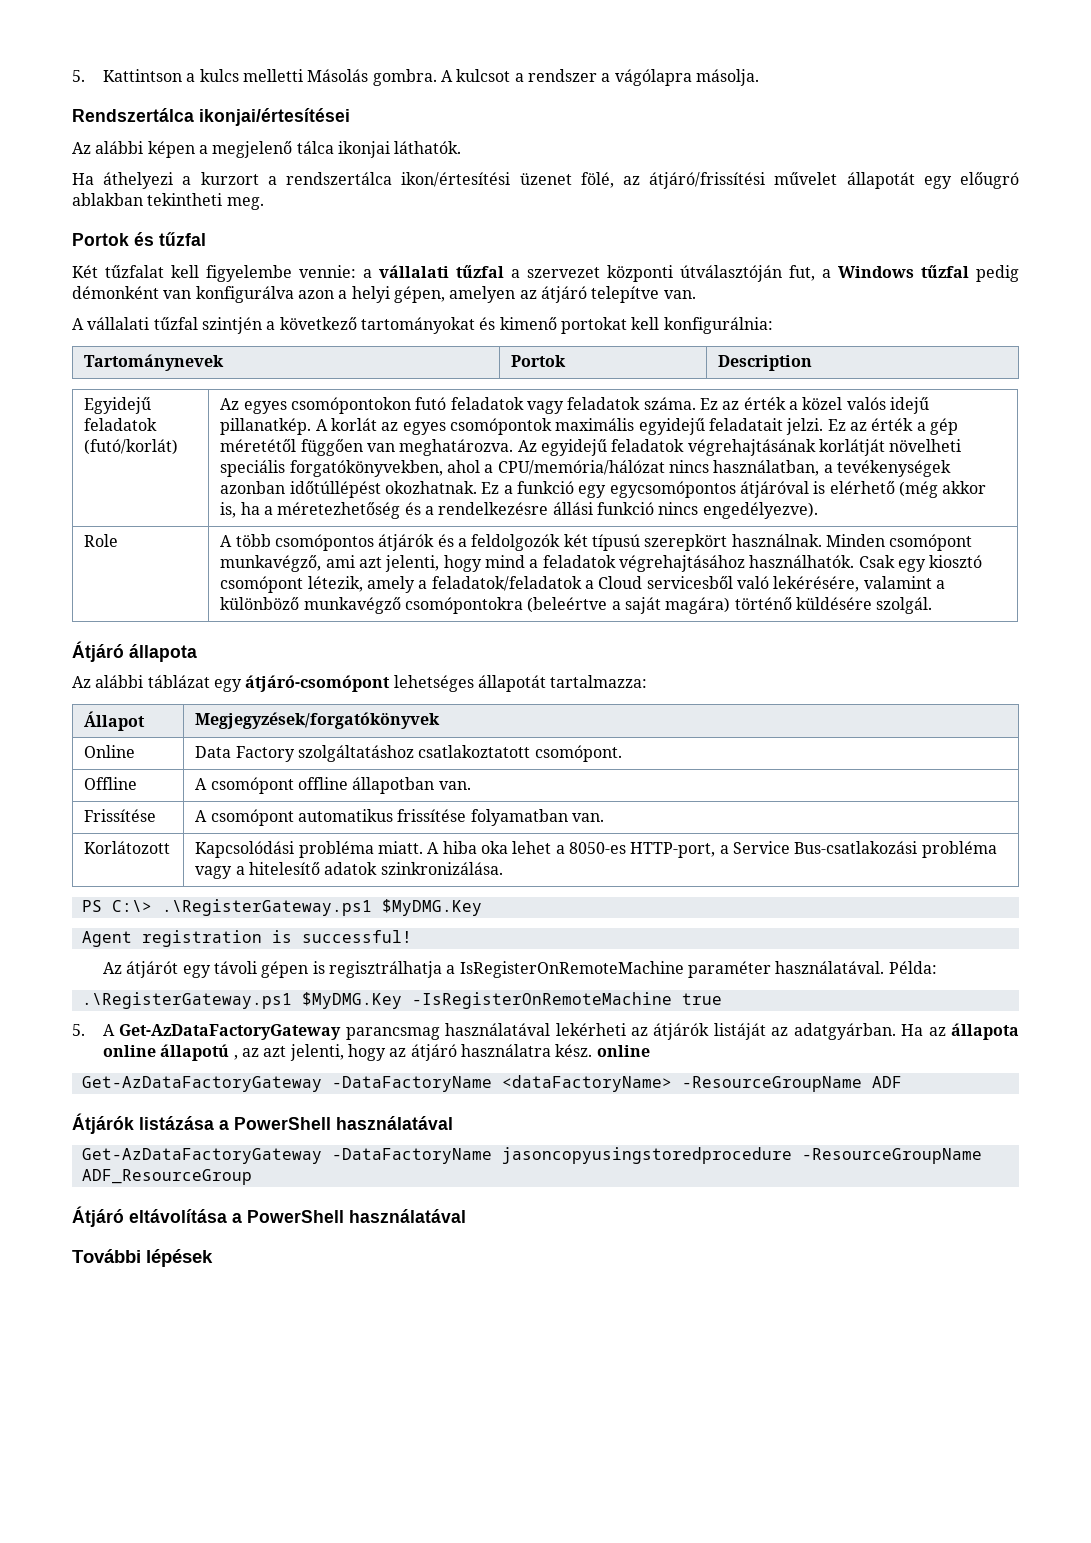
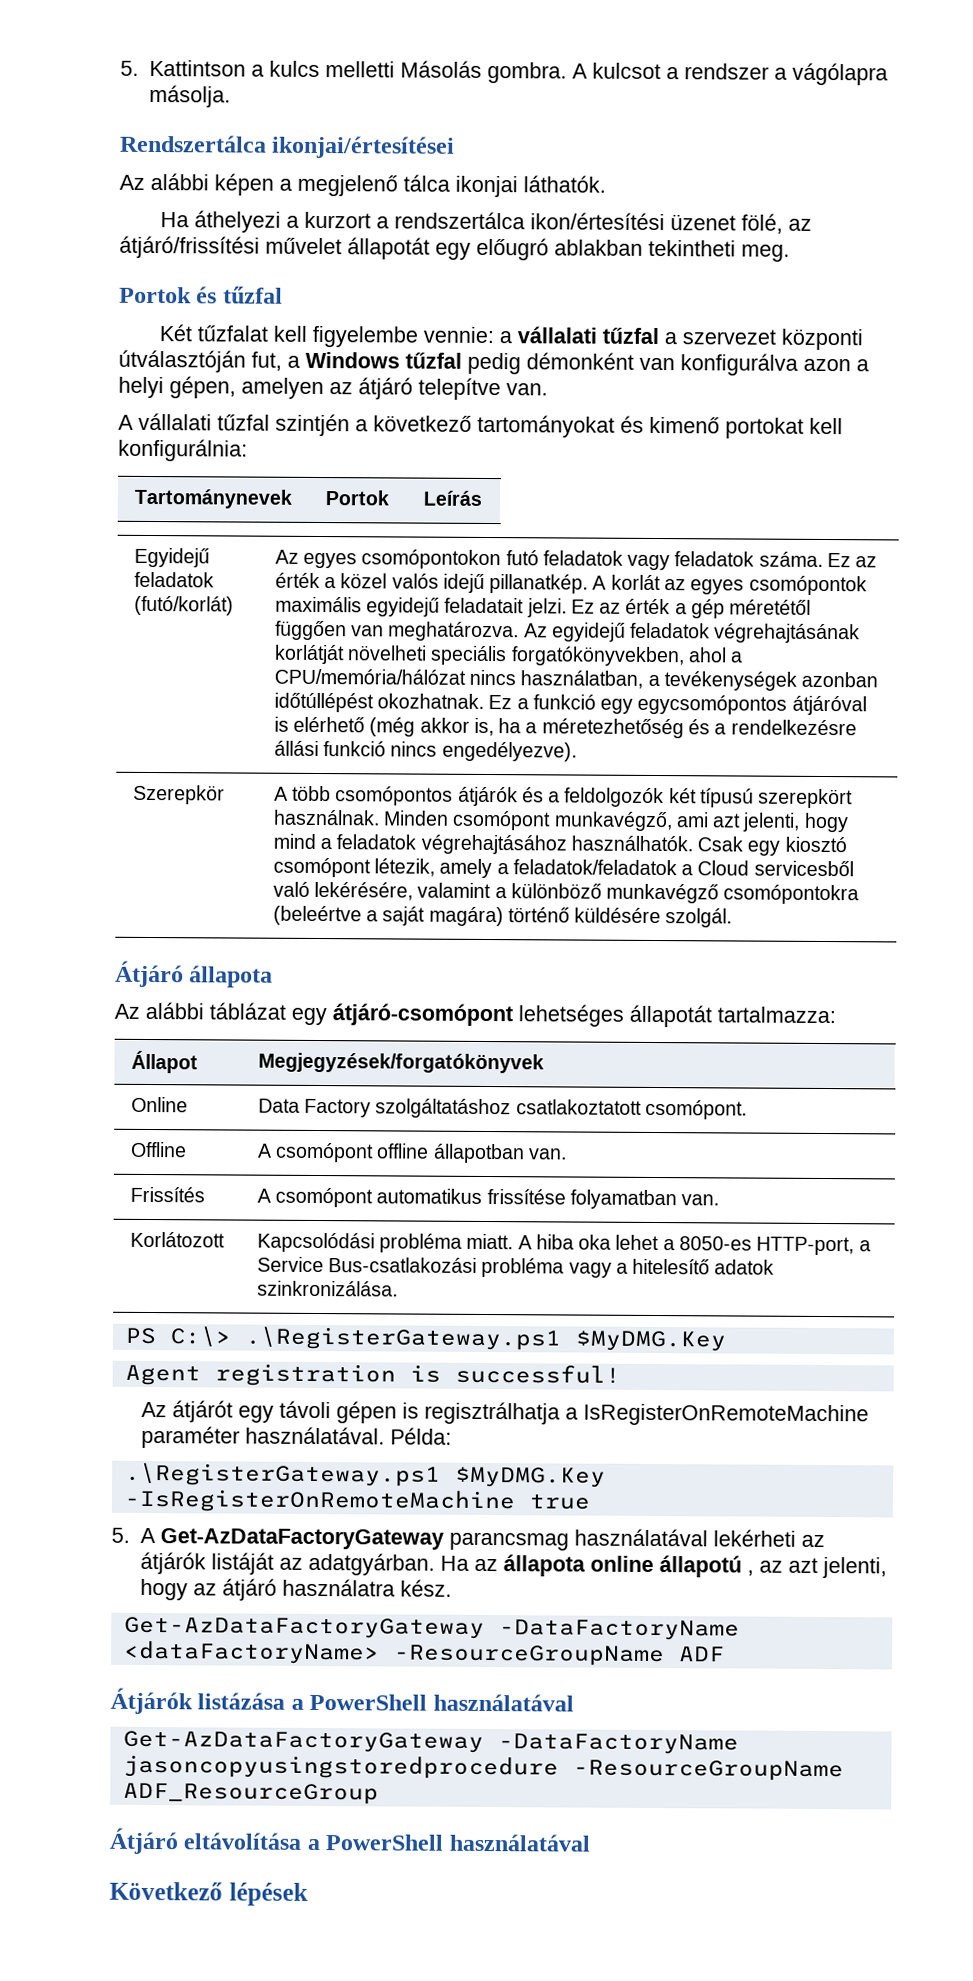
- Tartománynevek | Portok | Description
+ Tartománynevek | Portok | Leírás
- Role
+ Szerepkör
- Frissítése | A csomópont automatikus frissítése folyamatban van.
+ Frissítés | A csomópont automatikus frissítése folyamatban van.
- Ha az állapota online állapotú , az azt jelenti, hogy az átjáró használatra kész. online
+ Ha az állapota online állapotú , az azt jelenti, hogy az átjáró használatra kész.
- További lépések
+ Következő lépések

